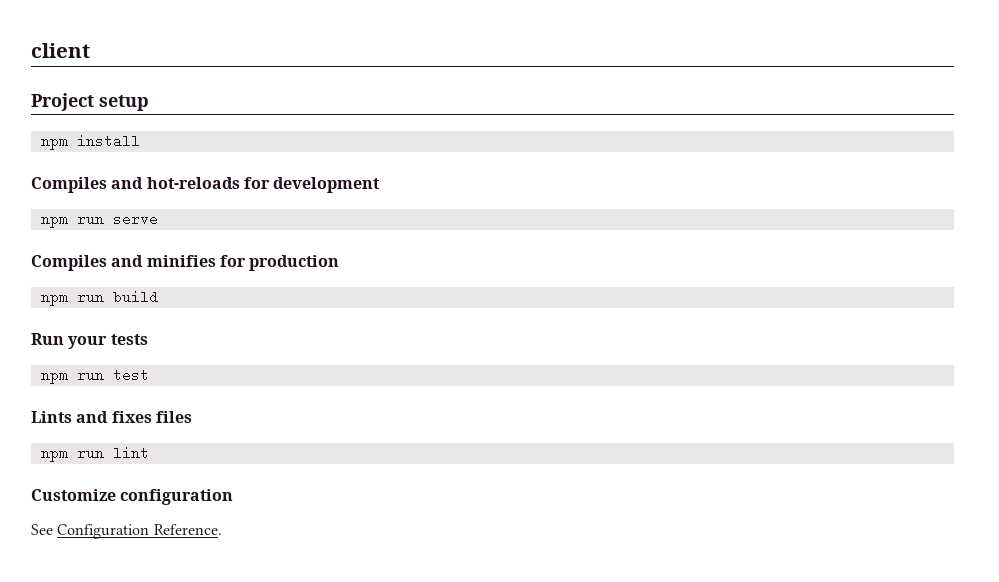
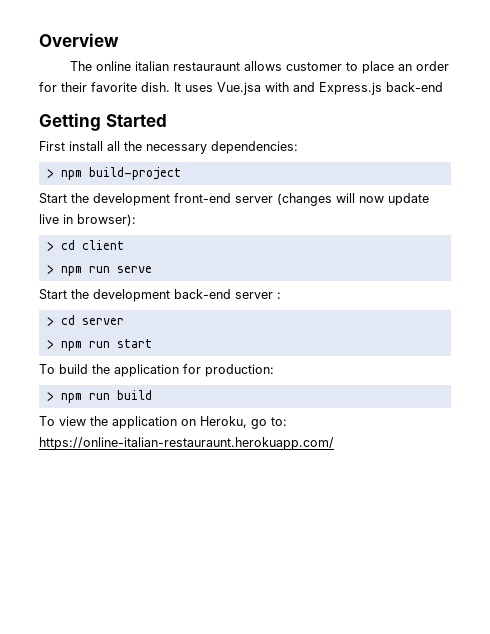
- client
- Project setup
- npm install
- Compiles and hot-reloads for development
- npm run serve
- Compiles and minifies for production
- npm run build
- Run your tests
- npm run test
- Lints and fixes files
- npm run lint
- Customize configuration
- See Configuration Reference.
+ Overview
+ The online italian restauraunt allows customer to place an order for their favorite dish. It uses Vue.jsa with and Express.js back-end
+ Getting Started
+ First install all the necessary dependencies:
+ > npm build-project
+ Start the development front-end server (changes will now update live in browser):
+ > cd client
+ > npm run serve
+ Start the development back-end server :
+ > cd server
+ > npm run start
+ To build the application for production:
+ > npm run build
+ To view the application on Heroku, go to: https://online-italian-restauraunt.herokuapp.com/

